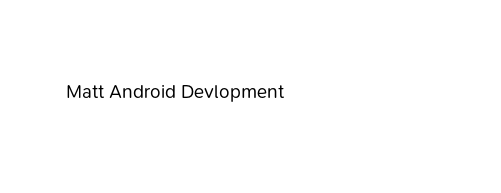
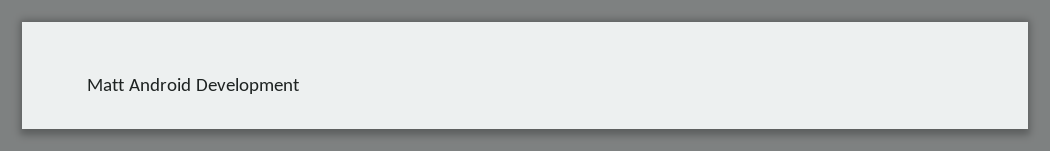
- Matt Android Devlopment
+ Matt Android Development

